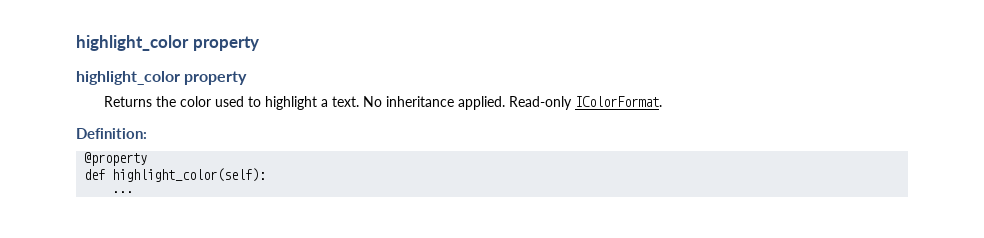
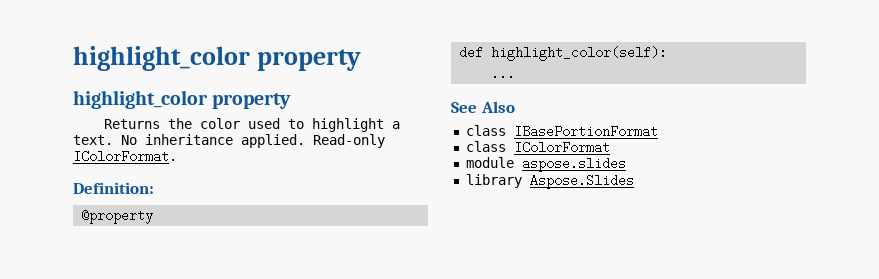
+ See Also
+ class IBasePortionFormat
+ class IColorFormat
+ module aspose.slides
+ library Aspose.Slides

